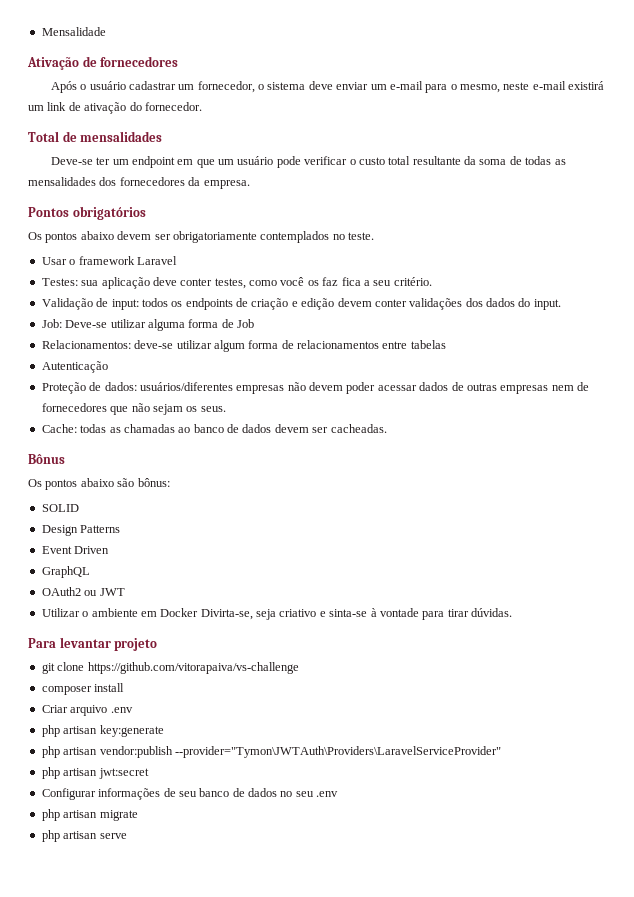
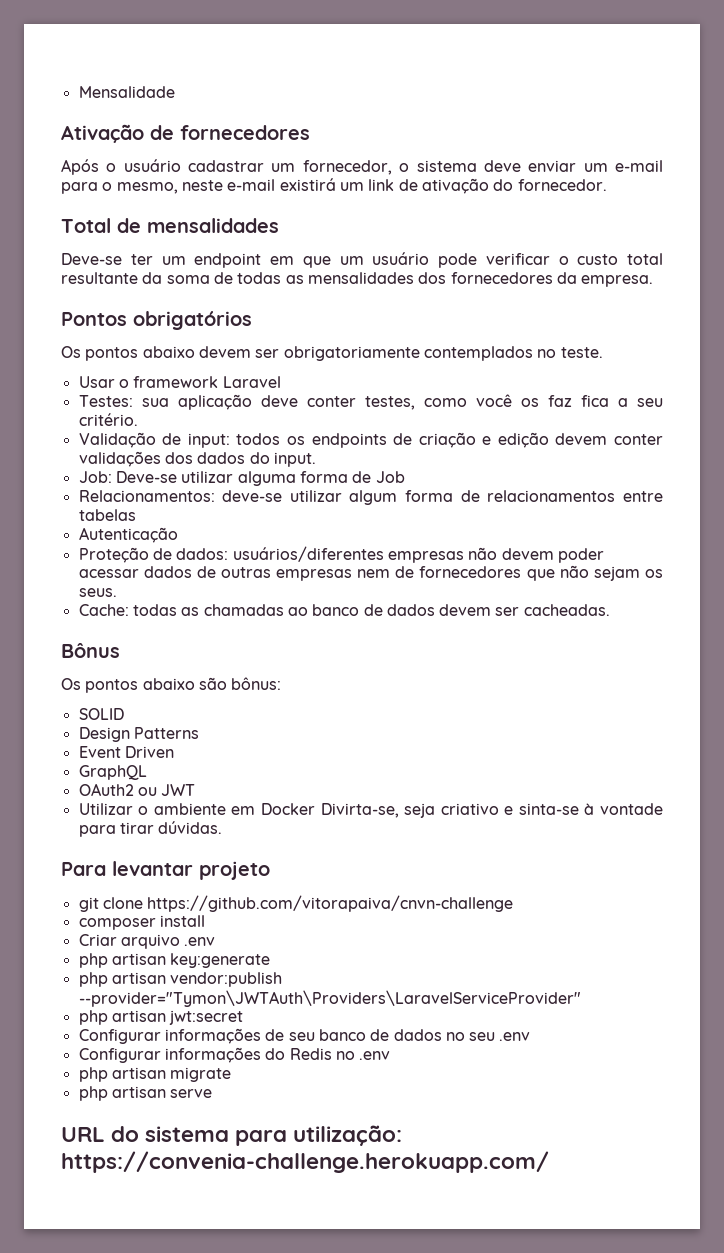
- git clone https://github.com/vitorapaiva/vs-challenge
+ git clone https://github.com/vitorapaiva/cnvn-challenge
+ Configurar informações do Redis no .env
+ URL do sistema para utilização: https://convenia-challenge.herokuapp.com/

